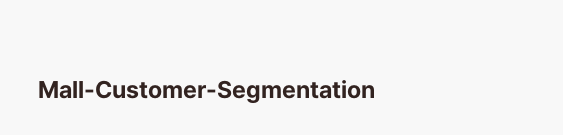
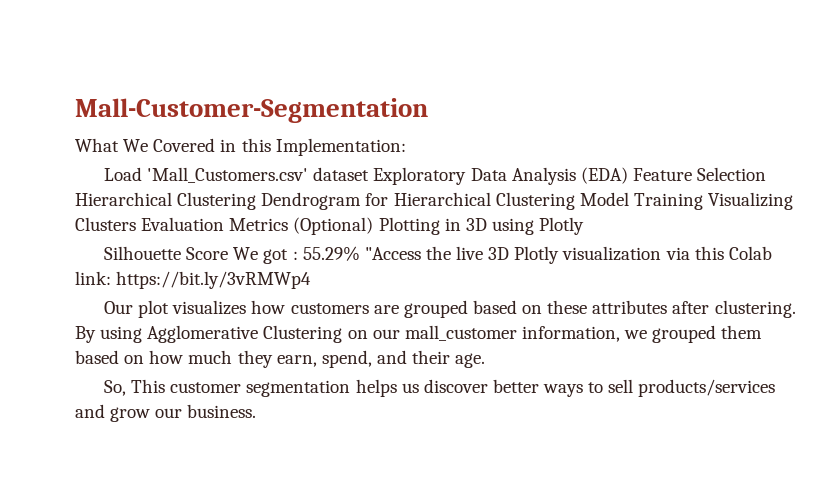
+ What We Covered in this Implementation:
+ Load 'Mall_Customers.csv' dataset Exploratory Data Analysis (EDA) Feature Selection Hierarchical Clustering Dendrogram for Hierarchical Clustering Model Training Visualizing Clusters Evaluation Metrics (Optional) Plotting in 3D using Plotly
+ Silhouette Score We got : 55.29% "Access the live 3D Plotly visualization via this Colab link: https://bit.ly/3vRMWp4
+ Our plot visualizes how customers are grouped based on these attributes after clustering. By using Agglomerative Clustering on our mall_customer information, we grouped them based on how much they earn, spend, and their age.
+ So, This customer segmentation helps us discover better ways to sell products/services and grow our business.

